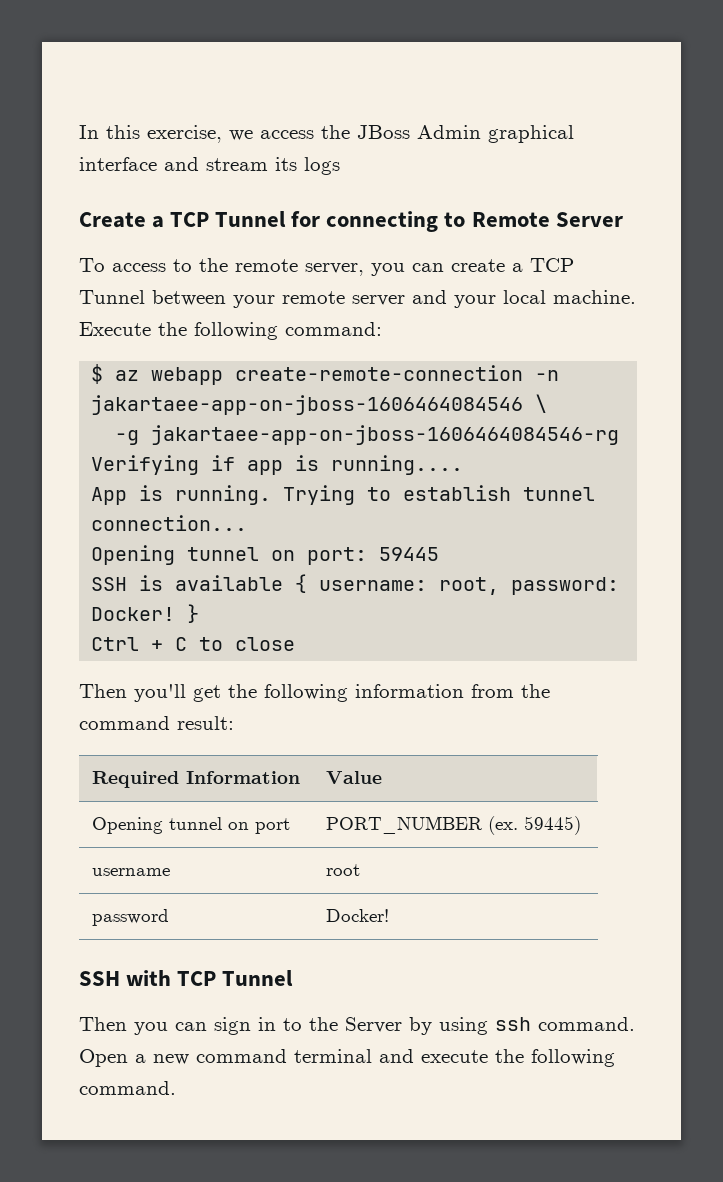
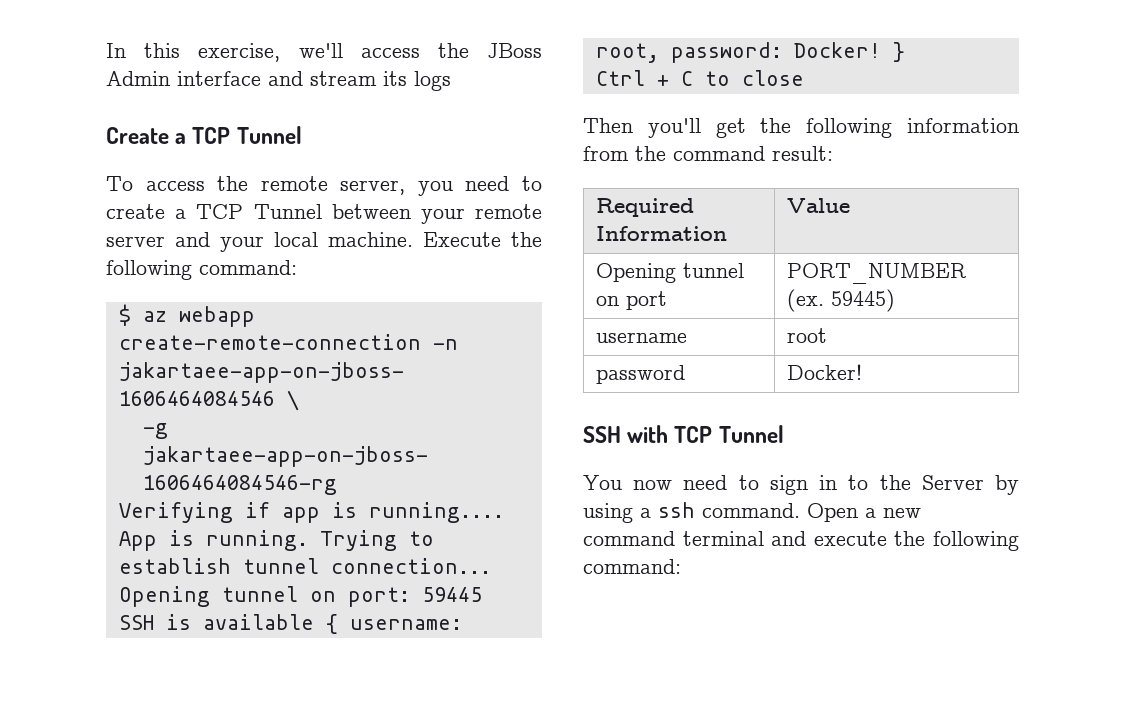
- In this exercise, we access the JBoss Admin graphical interface and stream its logs
+ In this exercise, we'll access the JBoss Admin interface and stream its logs
- Create a TCP Tunnel for connecting to Remote Server
+ Create a TCP Tunnel
- To access to the remote server, you can create a TCP Tunnel between your remote server and your local machine.
+ To access the remote server, you need to create a TCP Tunnel between your remote server and your local machine.
- Then you can sign in to the Server by using ssh command.
+ You now need to sign in to the Server by using a ssh command.
- Open a new command terminal and execute the following command.
+ Open a new command terminal and execute the following command:

